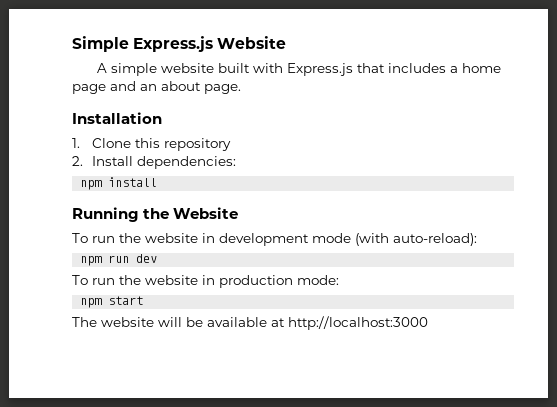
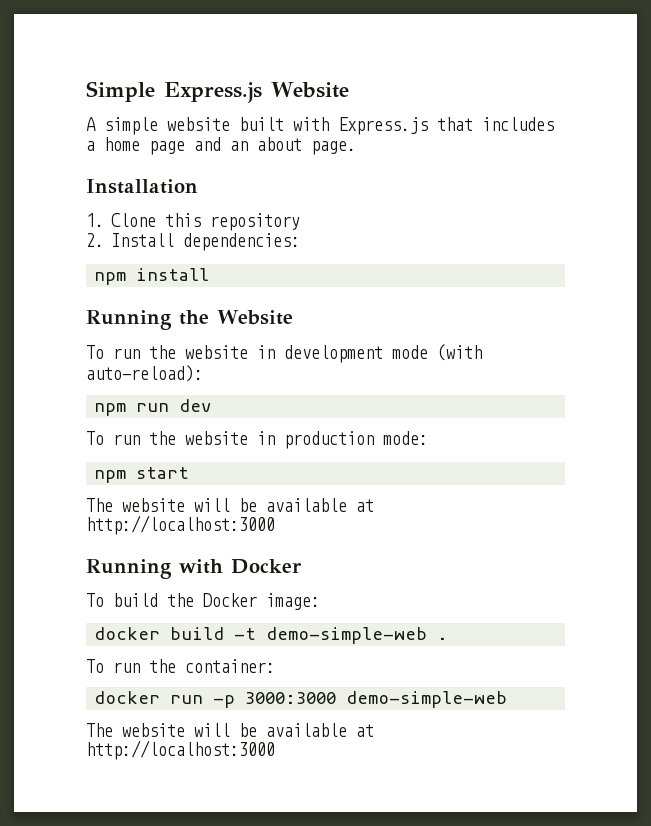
+ Running with Docker
+ To build the Docker image:
+ docker build -t demo-simple-web .
+ To run the container:
+ docker run -p 3000:3000 demo-simple-web
+ The website will be available at http://localhost:3000

